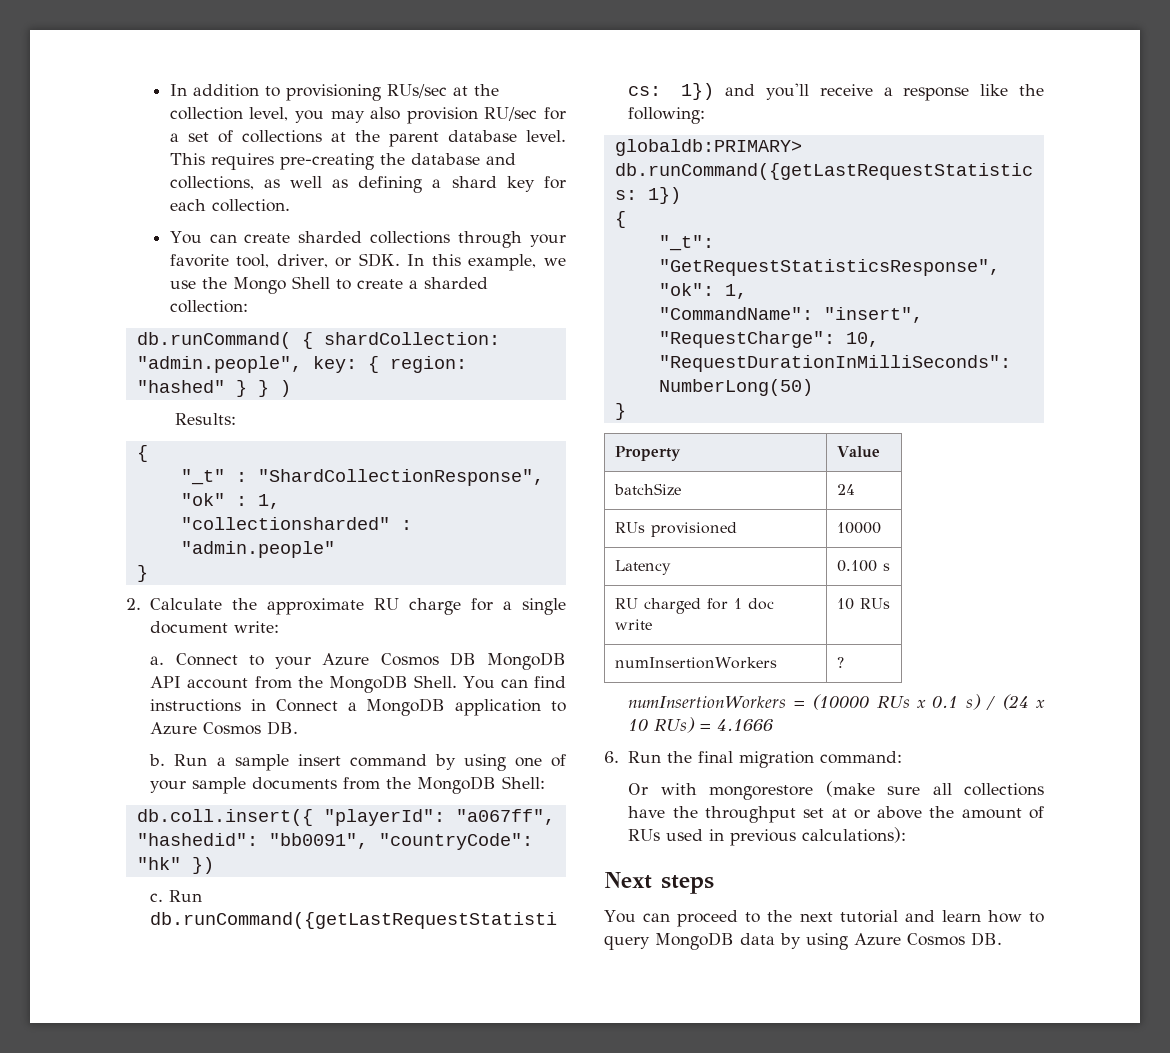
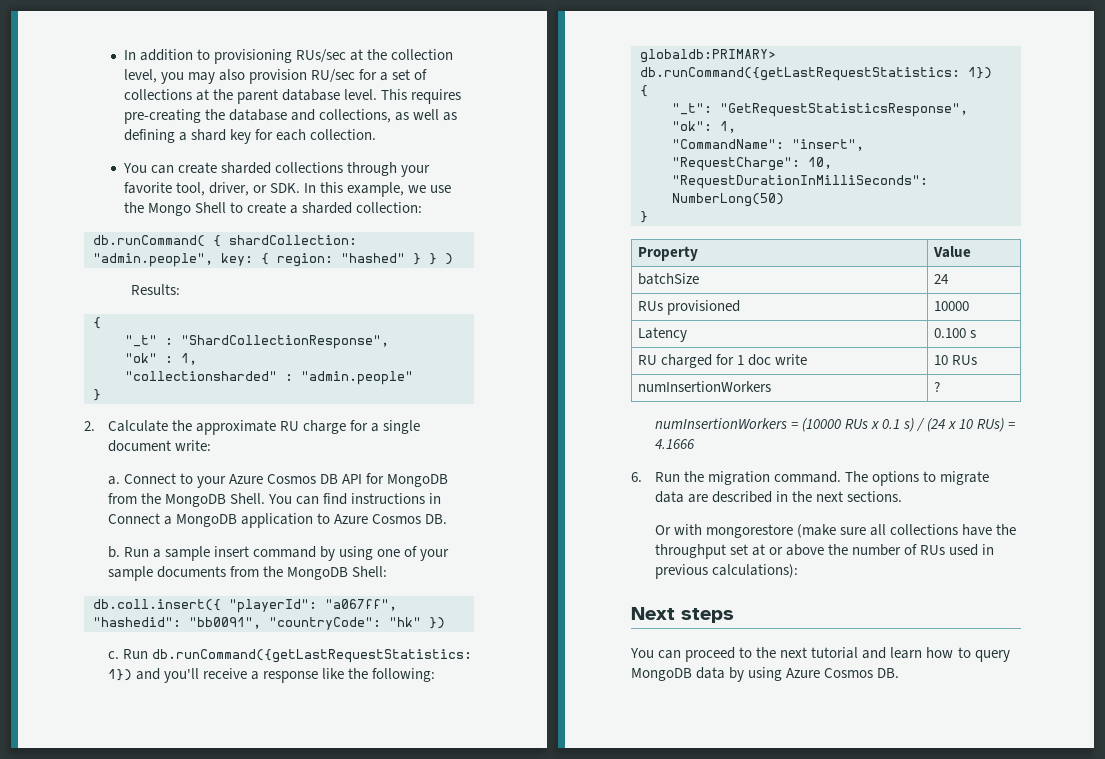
- Connect to your Azure Cosmos DB MongoDB API account from the MongoDB Shell.
+ Connect to your Azure Cosmos DB API for MongoDB from the MongoDB Shell.
- 6. Run the final migration command:
+ 6. Run the migration command. The options to migrate data are described in the next sections.
- Or with mongorestore (make sure all collections have the throughput set at or above the amount of RUs used in previous calculations):
+ Or with mongorestore (make sure all collections have the throughput set at or above the number of RUs used in previous calculations):

